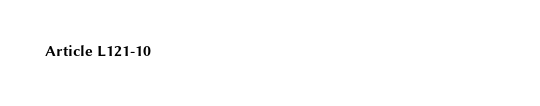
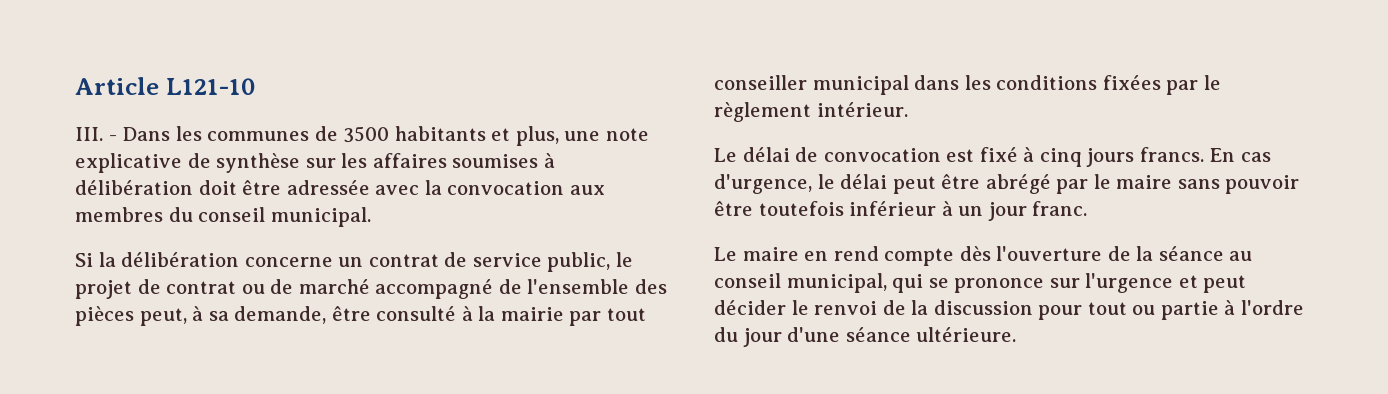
+ III. - Dans les communes de 3500 habitants et plus, une note explicative de synthèse sur les affaires soumises à délibération doit être adressée avec la convocation aux membres du conseil municipal.
+ Si la délibération concerne un contrat de service public, le projet de contrat ou de marché accompagné de l'ensemble des pièces peut, à sa demande, être consulté à la mairie par tout conseiller municipal dans les conditions fixées par le règlement intérieur.
+ Le délai de convocation est fixé à cinq jours francs. En cas d'urgence, le délai peut être abrégé par le maire sans pouvoir être toutefois inférieur à un jour franc.
+ Le maire en rend compte dès l'ouverture de la séance au conseil municipal, qui se prononce sur l'urgence et peut décider le renvoi de la discussion pour tout ou partie à l'ordre du jour d'une séance ultérieure.

